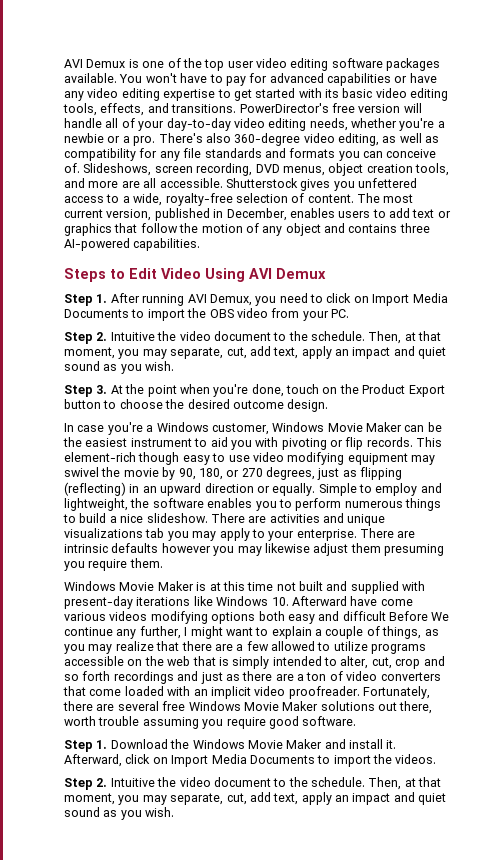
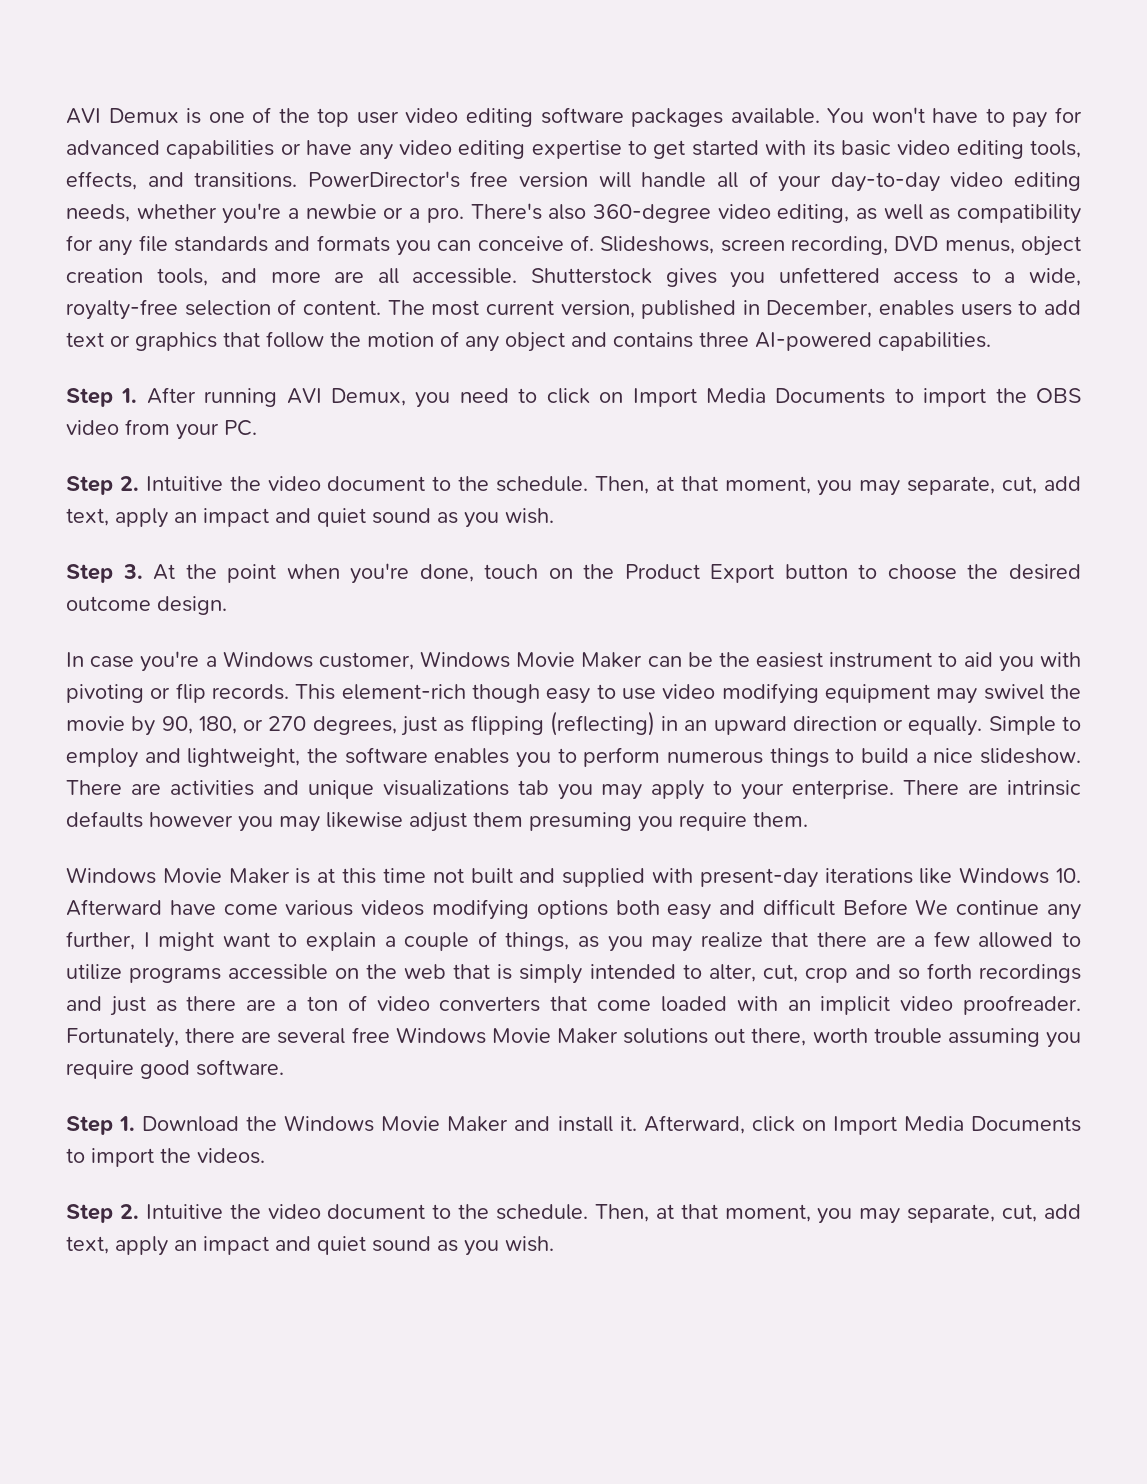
- Steps to Edit Video Using AVI Demux

